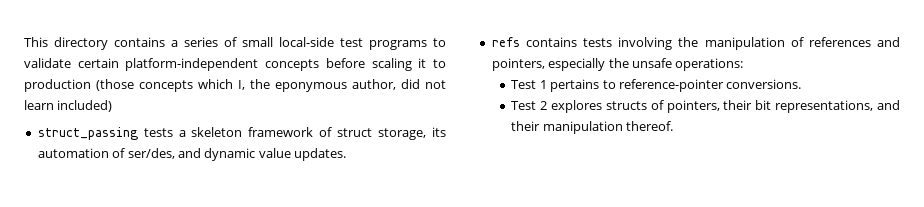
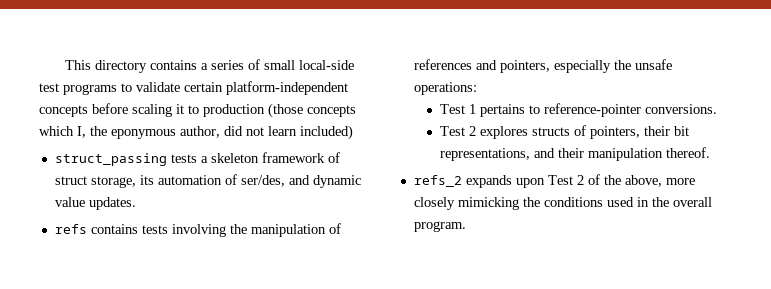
+ refs_2 expands upon Test 2 of the above, more closely mimicking the conditions used in the overall program.

